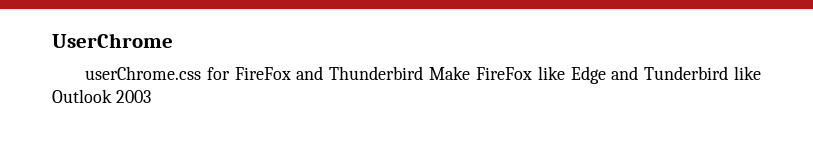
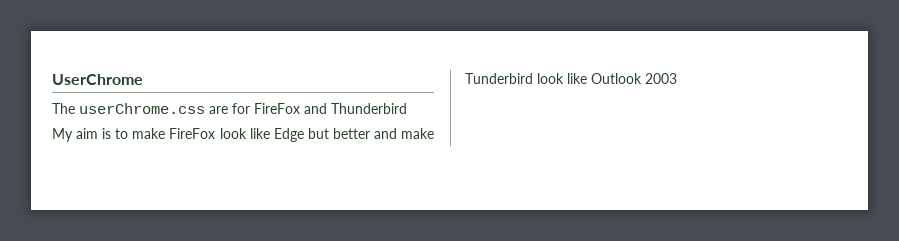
- userChrome.css for FireFox and Thunderbird Make FireFox like Edge and Tunderbird like Outlook 2003
+ The userChrome.css are for FireFox and Thunderbird
+ My aim is to make FireFox look like Edge but better and make Tunderbird look like Outlook 2003

